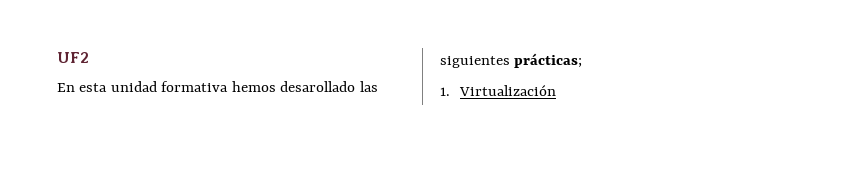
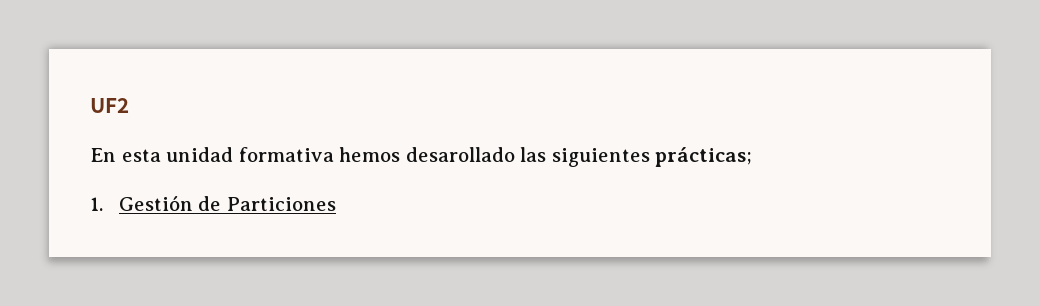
- 1. Virtualización
+ 1. Gestión de Particiones

